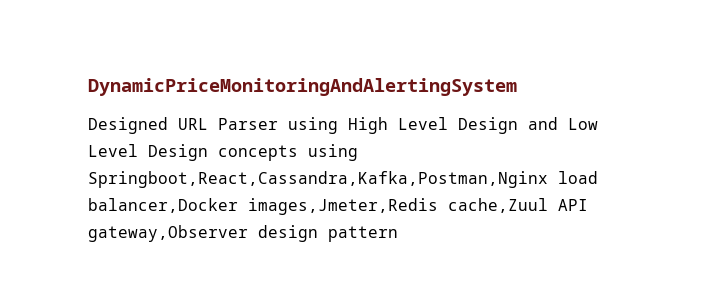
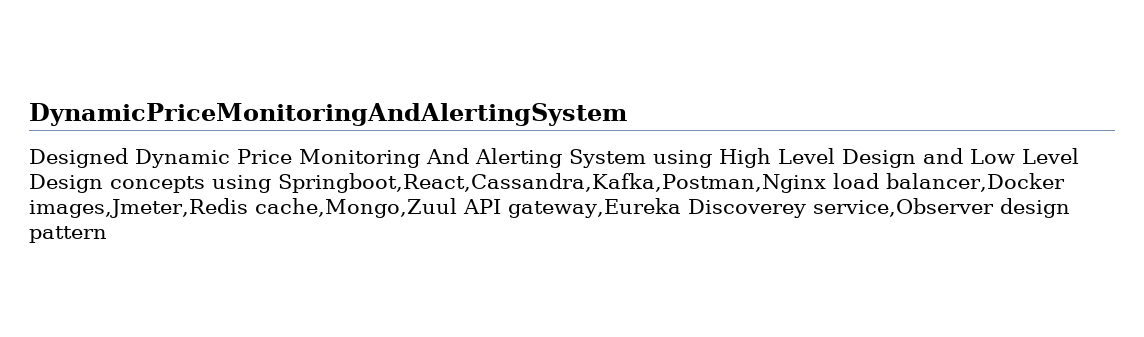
- Designed URL Parser using High Level Design and Low Level Design concepts using Springboot,React,Cassandra,Kafka,Postman,Nginx load balancer,Docker images,Jmeter,Redis cache,Zuul API gateway,Observer design pattern
+ Designed Dynamic Price Monitoring And Alerting System using High Level Design and Low Level Design concepts using Springboot,React,Cassandra,Kafka,Postman,Nginx load balancer,Docker images,Jmeter,Redis cache,Mongo,Zuul API gateway,Eureka Discoverey service,Observer design pattern

